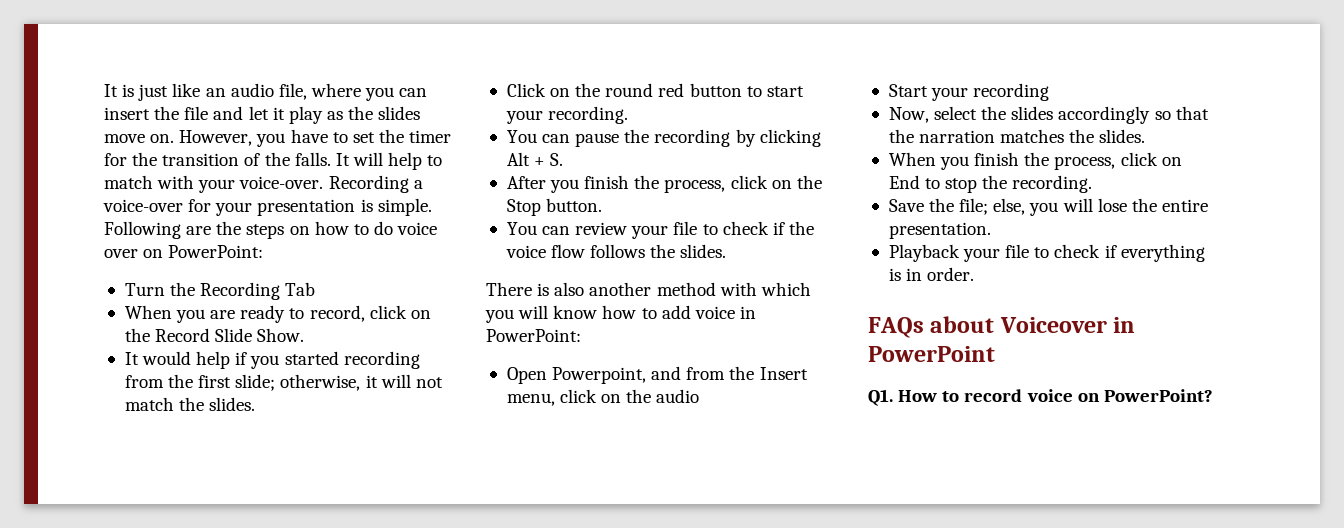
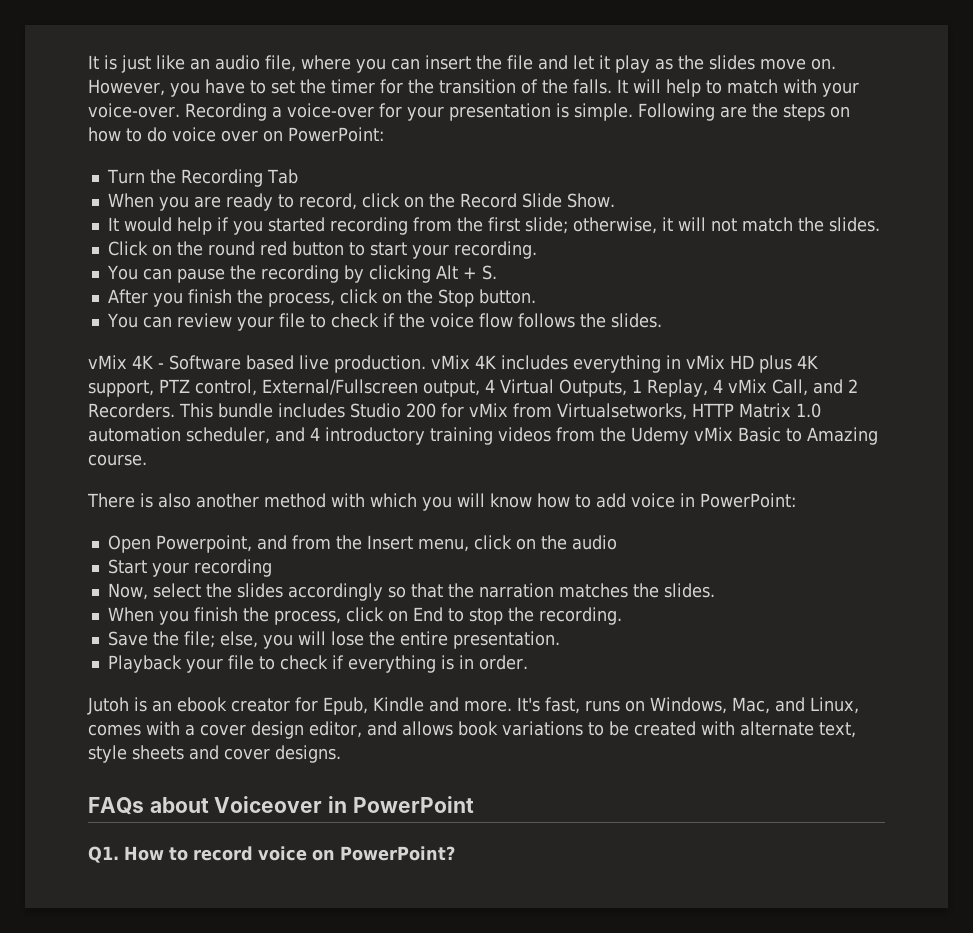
+ vMix 4K - Software based live production. vMix 4K includes everything in vMix HD plus 4K support, PTZ control, External/Fullscreen output, 4 Virtual Outputs, 1 Replay, 4 vMix Call, and 2 Recorders. This bundle includes Studio 200 for vMix from Virtualsetworks, HTTP Matrix 1.0 automation scheduler, and 4 introductory training videos from the Udemy vMix Basic to Amazing course.
+ Jutoh is an ebook creator for Epub, Kindle and more. It's fast, runs on Windows, Mac, and Linux, comes with a cover design editor, and allows book variations to be created with alternate text, style sheets and cover designs.

